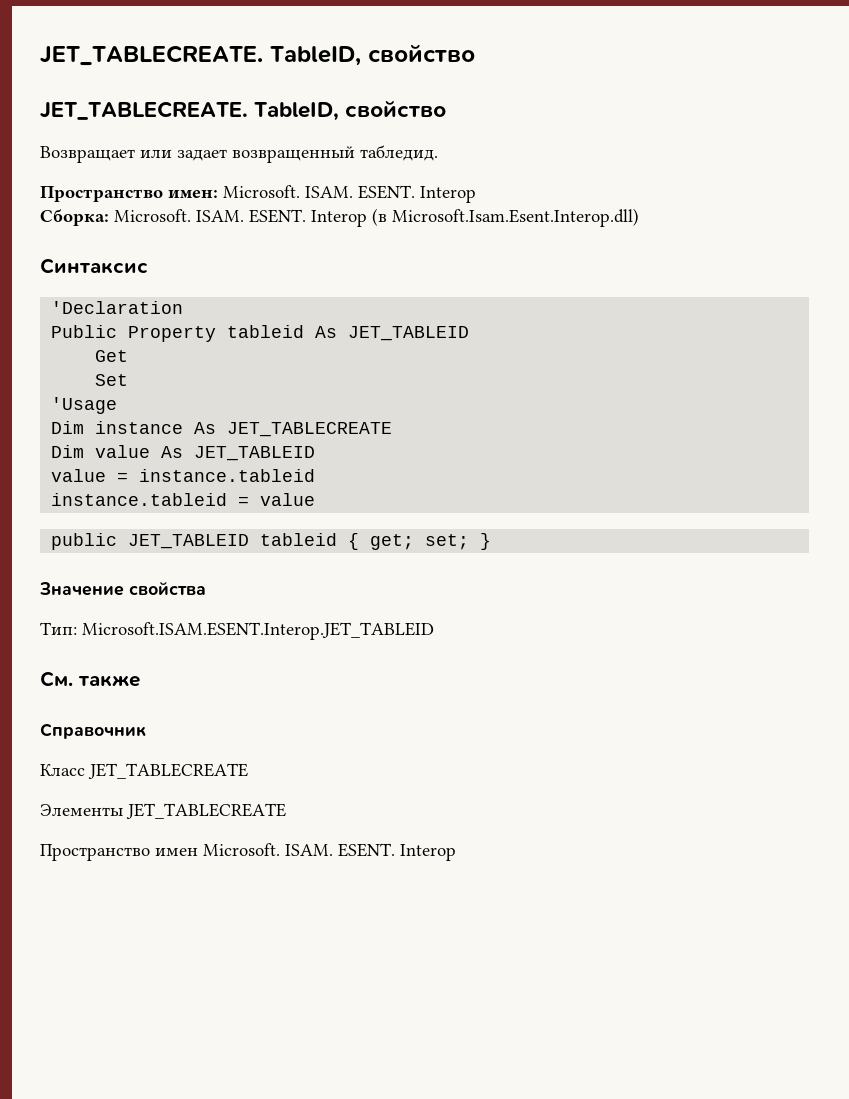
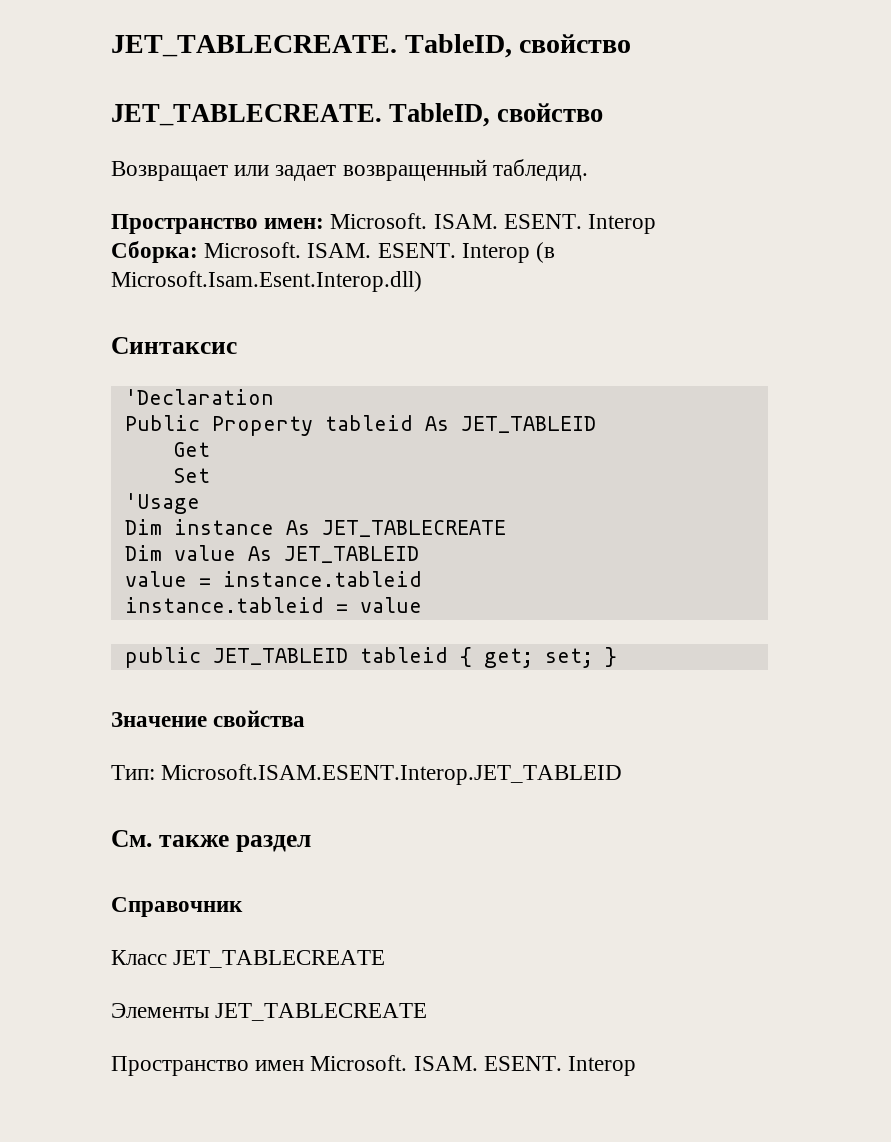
- См. также
+ См. также раздел

